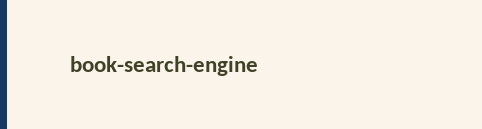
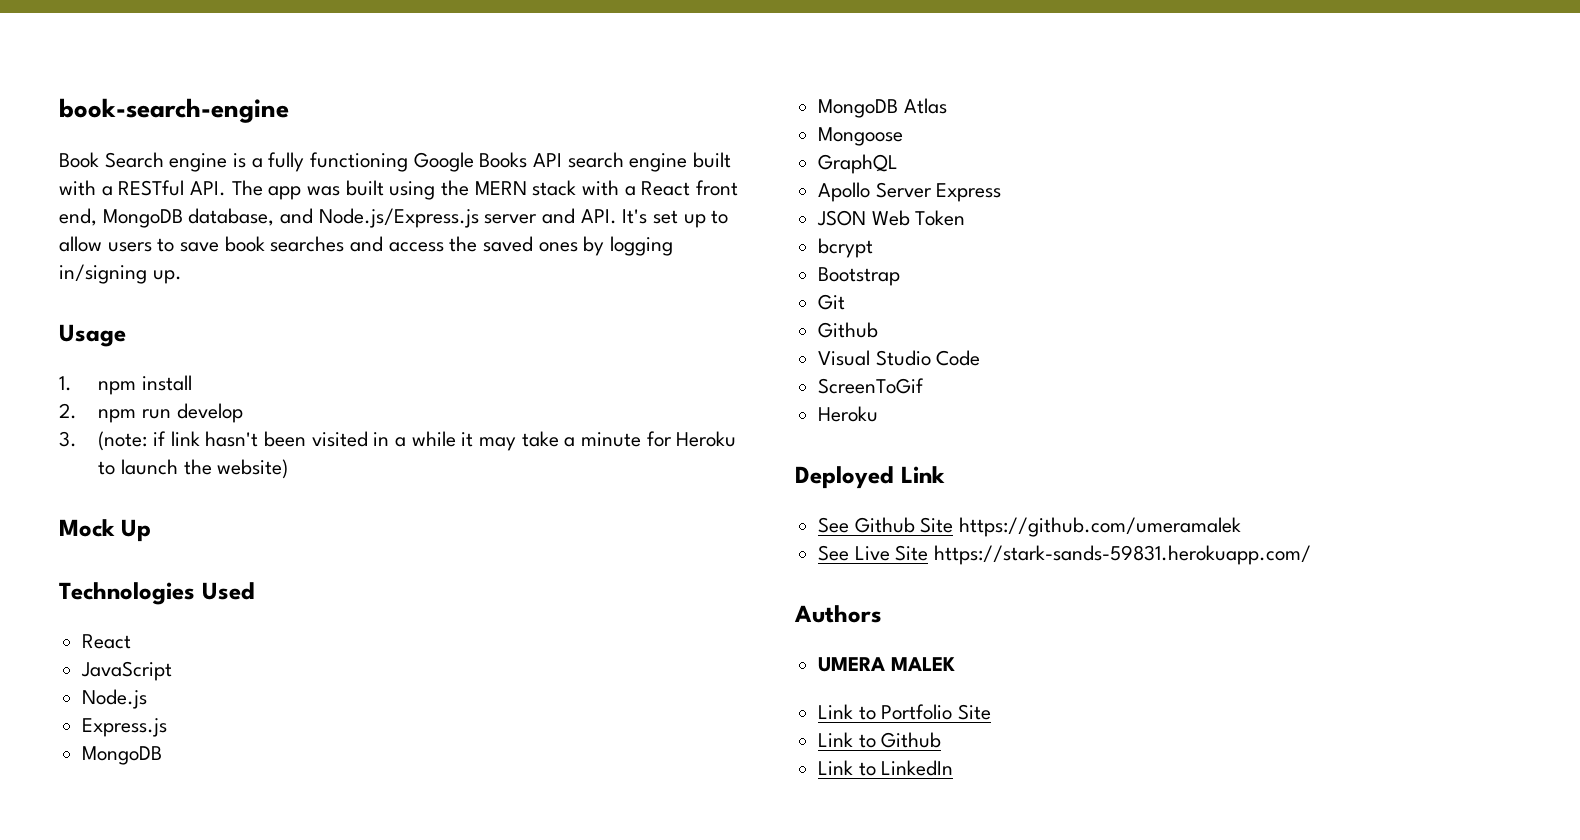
+ Book Search engine is a fully functioning Google Books API search engine built with a RESTful API. The app was built using the MERN stack with a React front end, MongoDB database, and Node.js/Express.js server and API. It's set up to allow users to save book searches and access the saved ones by logging in/signing up.
+ Usage
+ 1. npm install
+ 2. npm run develop
+ 3. (note: if link hasn't been visited in a while it may take a minute for Heroku to launch the website)
+ Mock Up
+ Technologies Used
+ React
+ JavaScript
+ Node.js
+ Express.js
+ MongoDB
+ MongoDB Atlas
+ Mongoose
+ GraphQL
+ Apollo Server Express
+ JSON Web Token
+ bcrypt
+ Bootstrap
+ Git
+ Github
+ Visual Studio Code
+ ScreenToGif
+ Heroku
+ Deployed Link
+ See Github Site https://github.com/umeramalek
+ See Live Site https://stark-sands-59831.herokuapp.com/
+ Authors
+ UMERA MALEK
+ Link to Portfolio Site
+ Link to Github
+ Link to LinkedIn

